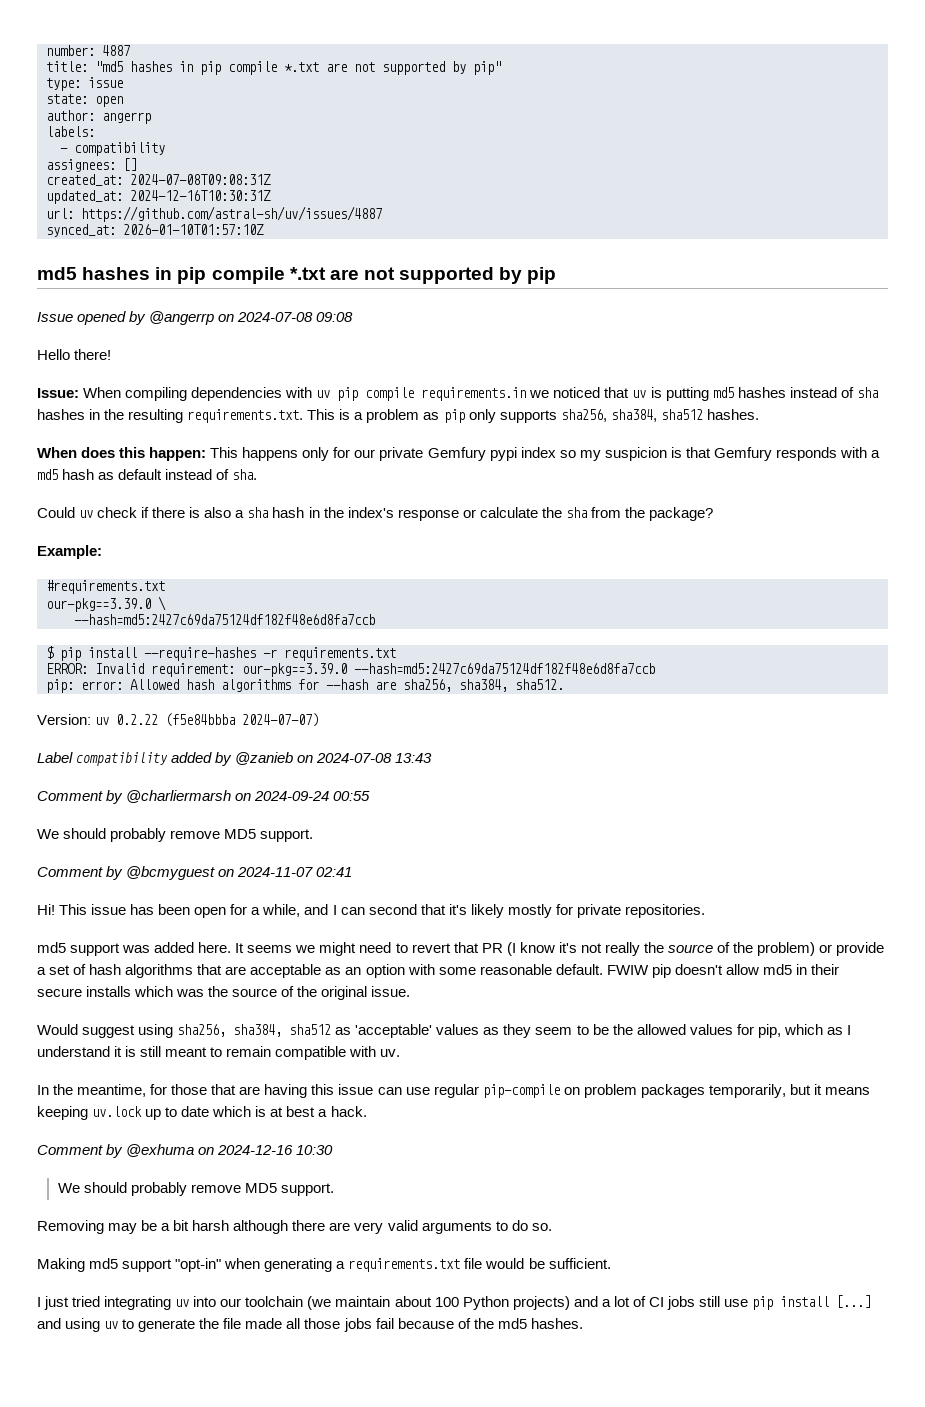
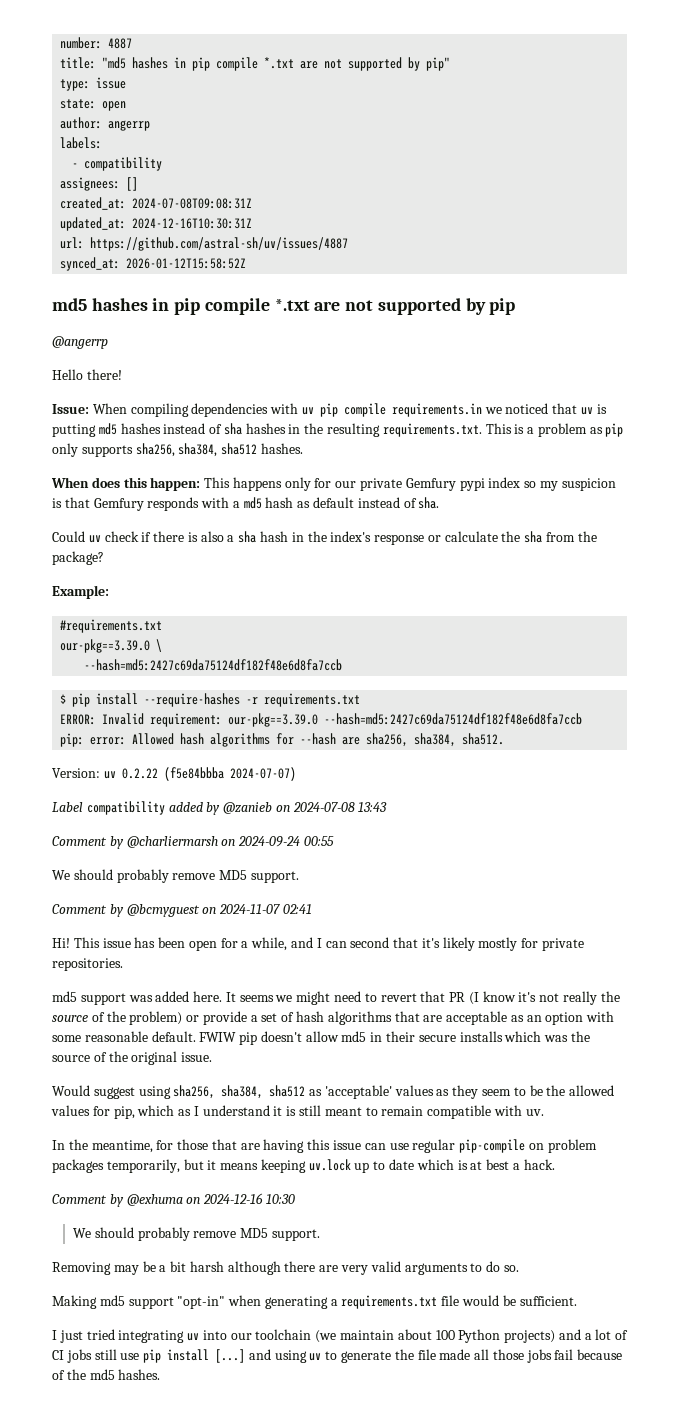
- synced_at: 2026-01-10T01:57:10Z
+ synced_at: 2026-01-12T15:58:52Z
- Issue opened by @angerrp on 2024-07-08 09:08
+ @angerrp

